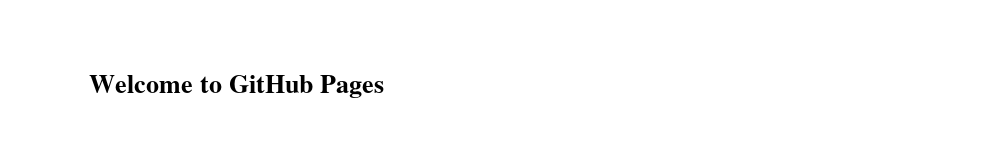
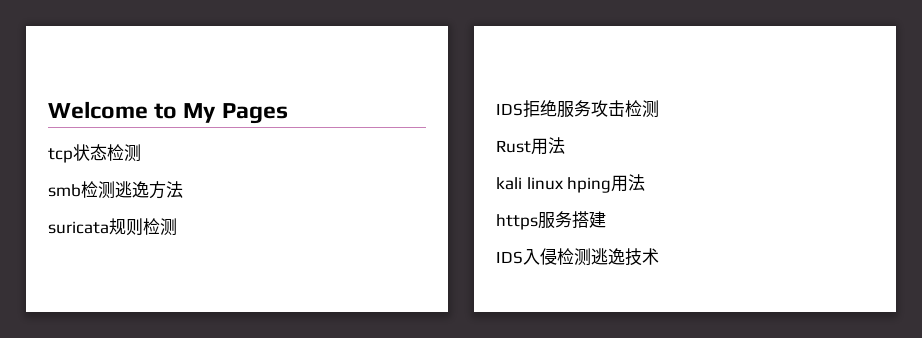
- Welcome to GitHub Pages
+ Welcome to My Pages
+ tcp状态检测
+ smb检测逃逸方法
+ suricata规则检测
+ IDS拒绝服务攻击检测
+ Rust用法
+ kali linux hping用法
+ https服务搭建
+ IDS入侵检测逃逸技术

